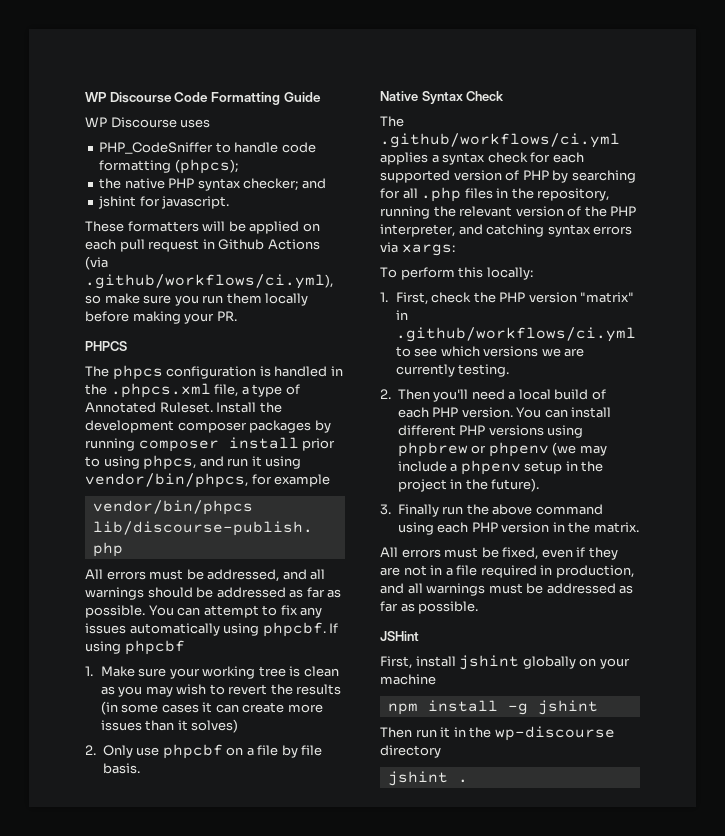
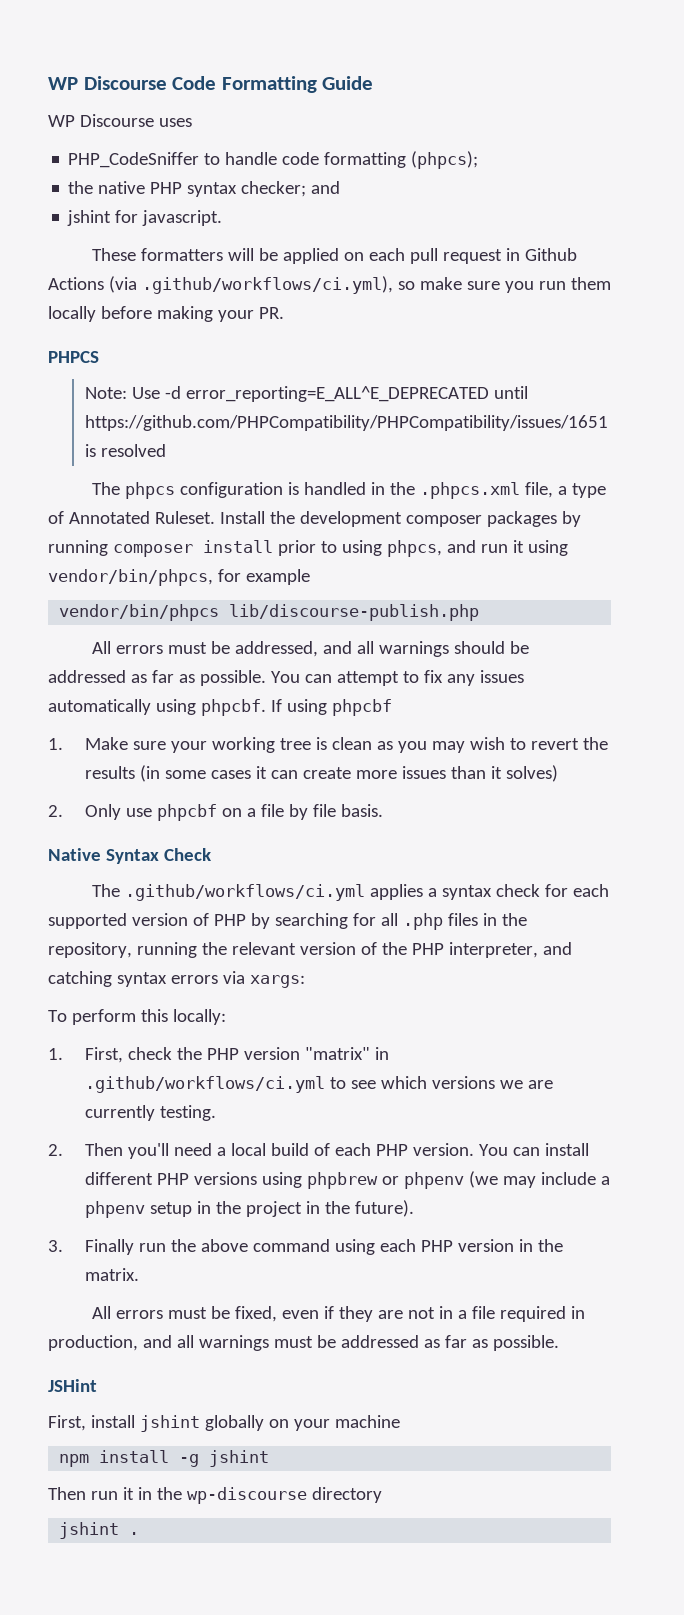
+ Note: Use -d error_reporting=E_ALL^E_DEPRECATED until https://github.com/PHPCompatibility/PHPCompatibility/issues/1651 is resolved

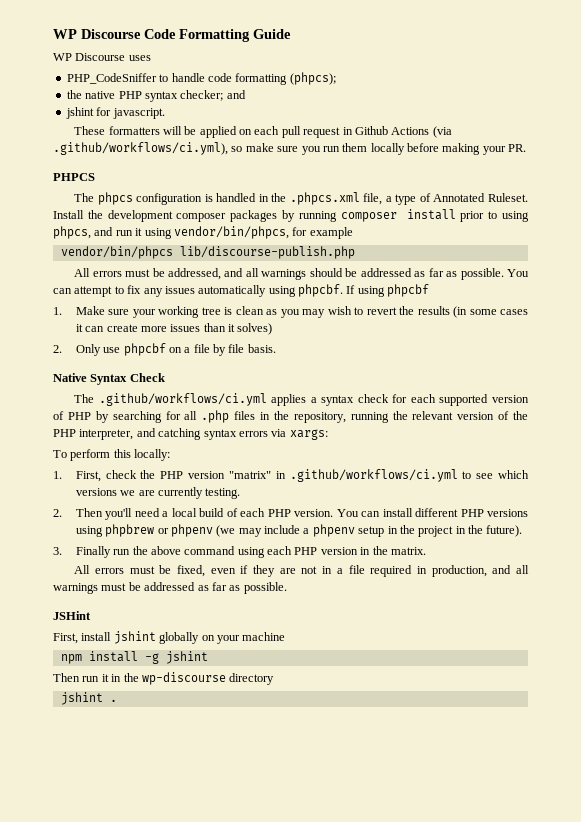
- Note: Use -d error_reporting=E_ALL^E_DEPRECATED until https://github.com/PHPCompatibility/PHPCompatibility/issues/1651 is resolved

